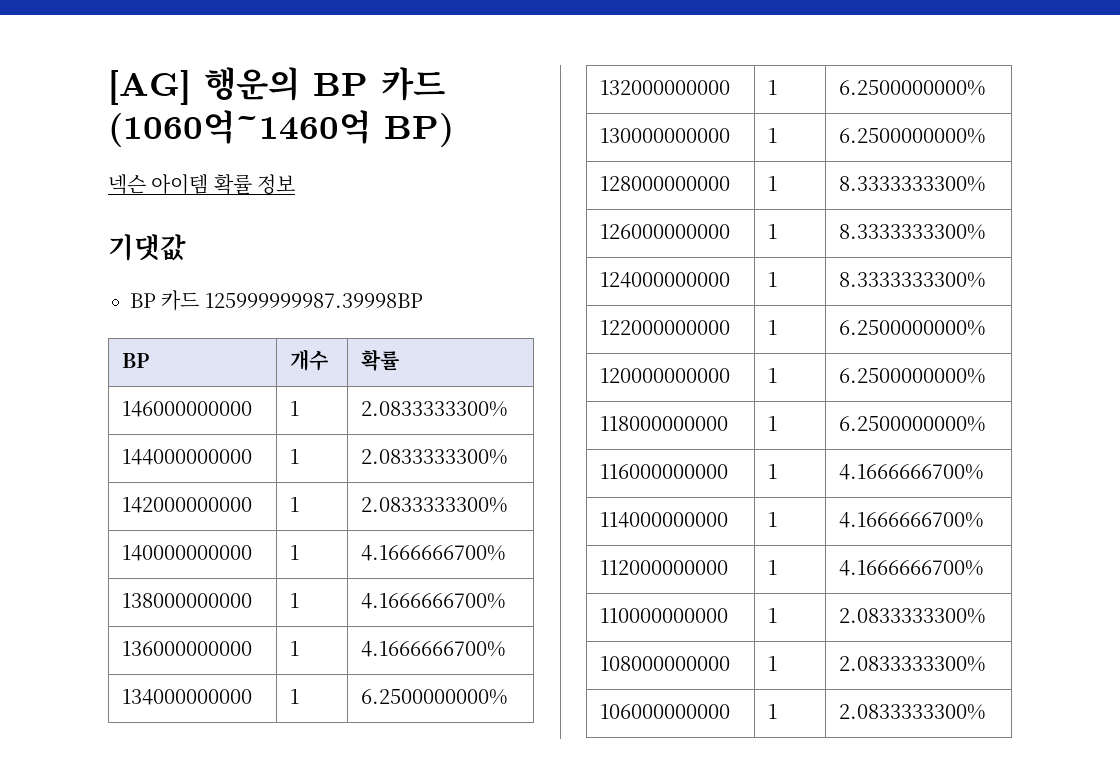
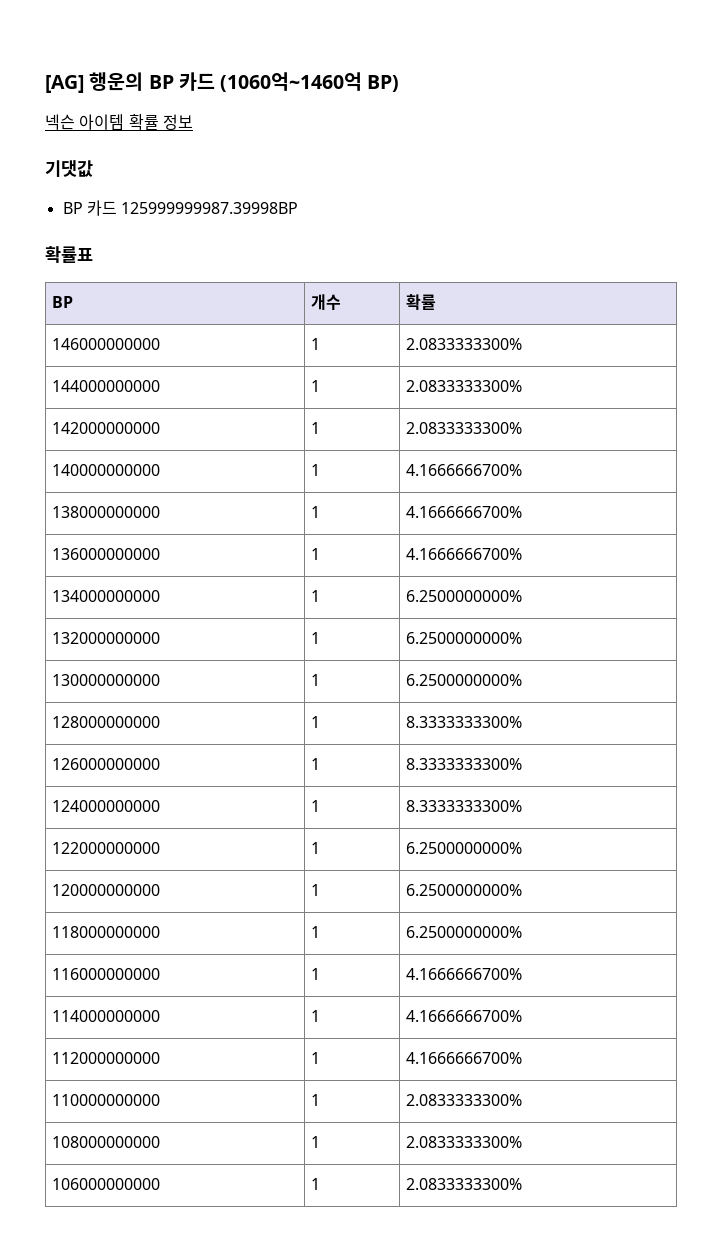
+ 확률표

